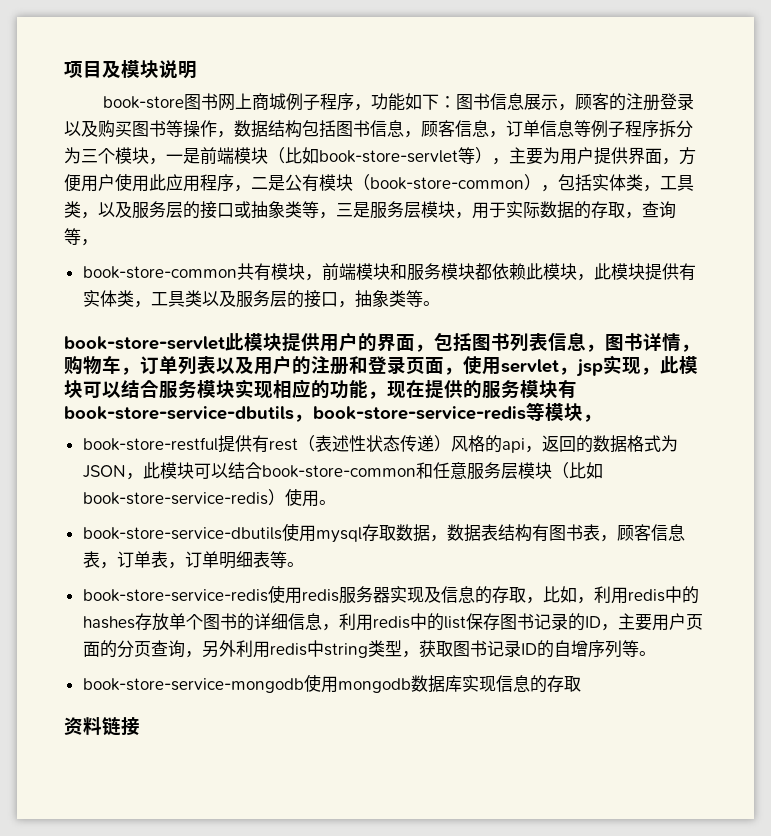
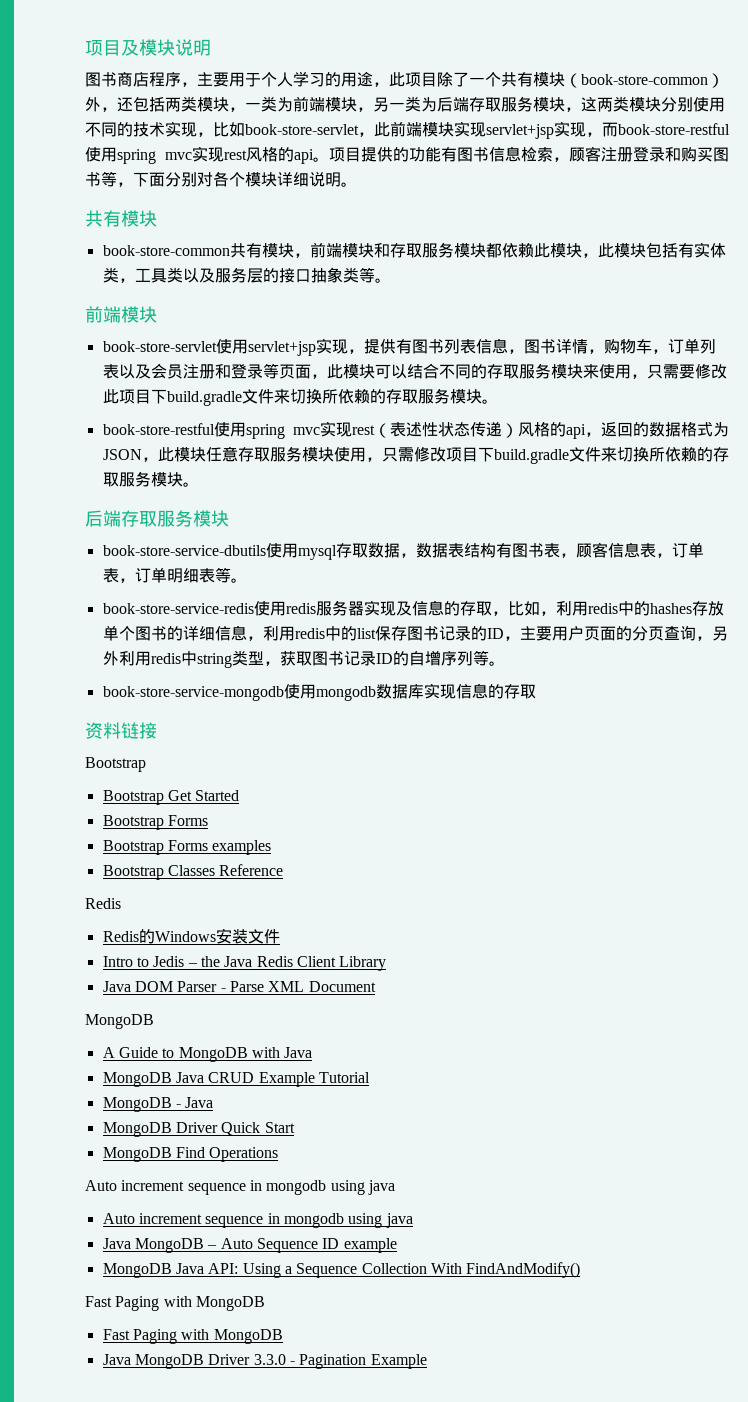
- book-store图书网上商城例子程序，功能如下：图书信息展示，顾客的注册登录以及购买图书等操作，数据结构包括图书信息，顾客信息，订单信息等例子程序拆分为三个模块，一是前端模块（比如book-store-servlet等），主要为用户提供界面，方便用户使用此应用程序，二是公有模块（book-store-common），包括实体类，工具类，以及服务层的接口或抽象类等，三是服务层模块，用于实际数据的存取，查询等，
+ 图书商店程序，主要用于个人学习的用途，此项目除了一个共有模块（book-store-common）外，还包括两类模块，一类为前端模块，另一类为后端存取服务模块，这两类模块分别使用不同的技术实现，比如book-store-servlet，此前端模块实现servlet+jsp实现，而book-store-restful使用spring mvc实现rest风格的api。项目提供的功能有图书信息检索，顾客注册登录和购买图书等，下面分别对各个模块详细说明。
+ 共有模块
- book-store-common共有模块，前端模块和服务模块都依赖此模块，此模块提供有实体类，工具类以及服务层的接口，抽象类等。
- book-store-servlet此模块提供用户的界面，包括图书列表信息，图书详情，购物车，订单列表以及用户的注册和登录页面，使用servlet，jsp实现，此模块可以结合服务模块实现相应的功能，现在提供的服务模块有book-store-service-dbutils，book-store-service-redis等模块，
- book-store-restful提供有rest（表述性状态传递）风格的api，返回的数据格式为JSON，此模块可以结合book-store-common和任意服务层模块（比如book-store-service-redis）使用。
+ book-store-common共有模块，前端模块和存取服务模块都依赖此模块，此模块包括有实体类，工具类以及服务层的接口抽象类等。
+ 前端模块
+ book-store-servlet使用servlet+jsp实现，提供有图书列表信息，图书详情，购物车，订单列表以及会员注册和登录等页面，此模块可以结合不同的存取服务模块来使用，只需要修改此项目下build.gradle文件来切换所依赖的存取服务模块。
+ book-store-restful使用spring mvc实现rest（表述性状态传递）风格的api，返回的数据格式为JSON，此模块任意存取服务模块使用，只需修改项目下build.gradle文件来切换所依赖的存取服务模块。
+ 后端存取服务模块
  资料链接
+ Bootstrap
+ Bootstrap Get Started
+ Bootstrap Forms
+ Bootstrap Forms examples
+ Bootstrap Classes Reference
+ Redis
+ Redis的Windows安装文件
+ Intro to Jedis – the Java Redis Client Library
+ Java DOM Parser - Parse XML Document
+ MongoDB
+ A Guide to MongoDB with Java
+ MongoDB Java CRUD Example Tutorial
+ MongoDB - Java
+ MongoDB Driver Quick Start
+ MongoDB Find Operations
+ Auto increment sequence in mongodb using java
+ Auto increment sequence in mongodb using java
+ Java MongoDB – Auto Sequence ID example
+ MongoDB Java API: Using a Sequence Collection With FindAndModify()
+ Fast Paging with MongoDB
+ Fast Paging with MongoDB
+ Java MongoDB Driver 3.3.0 - Pagination Example

